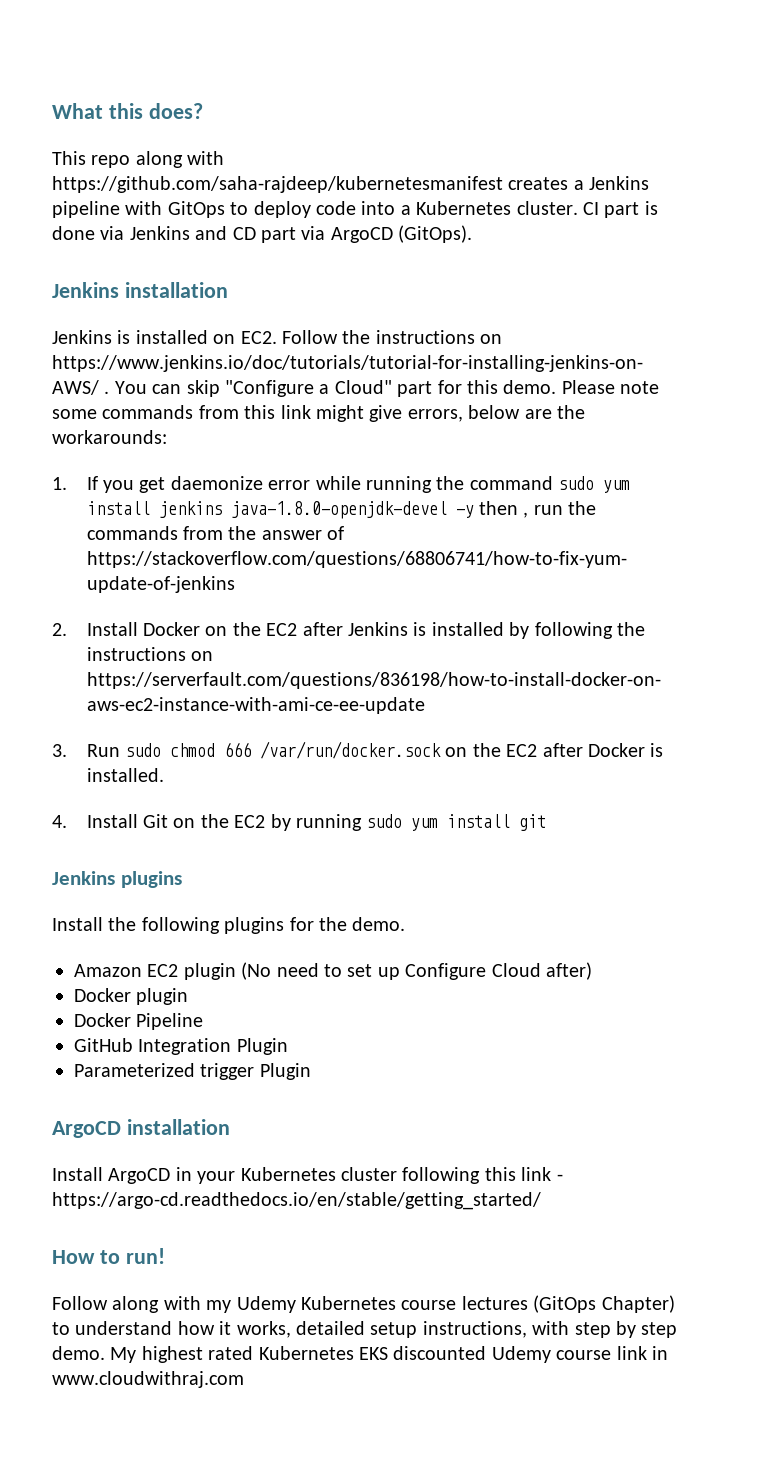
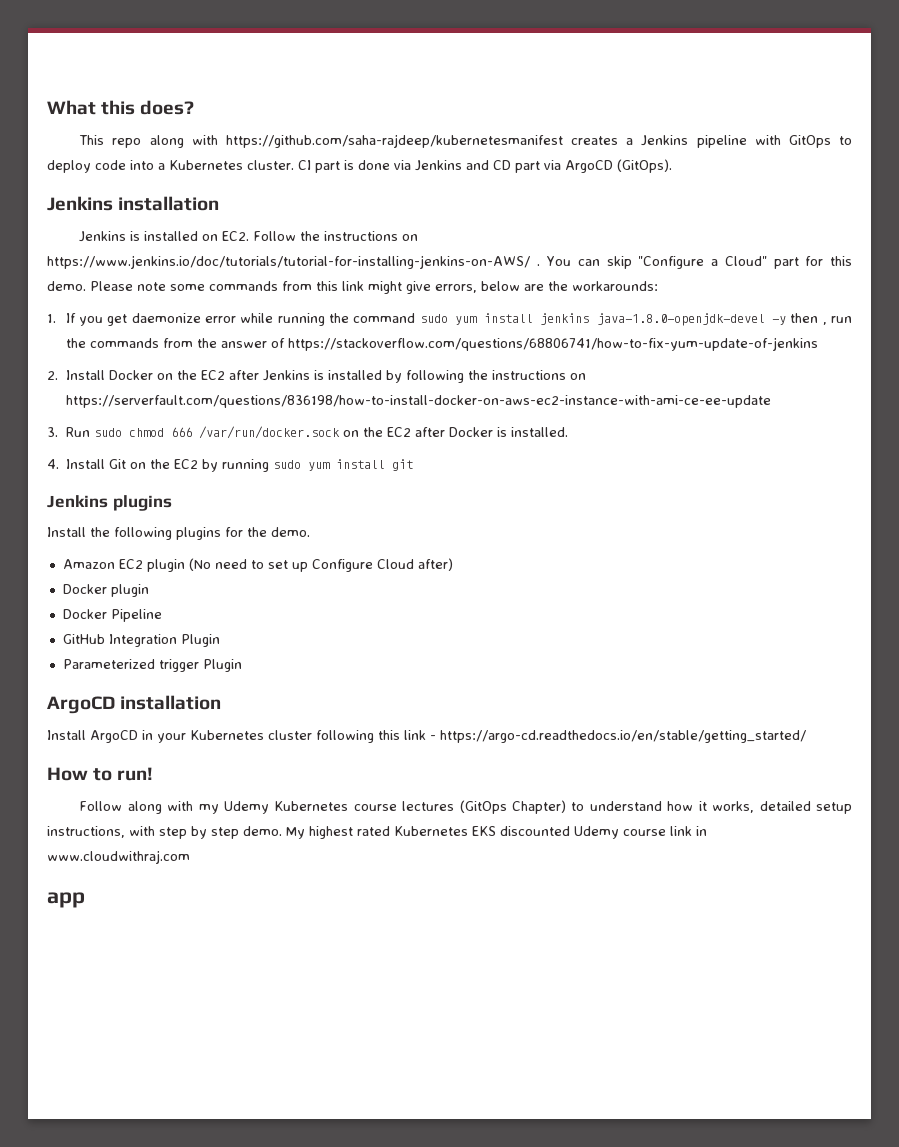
+ app

